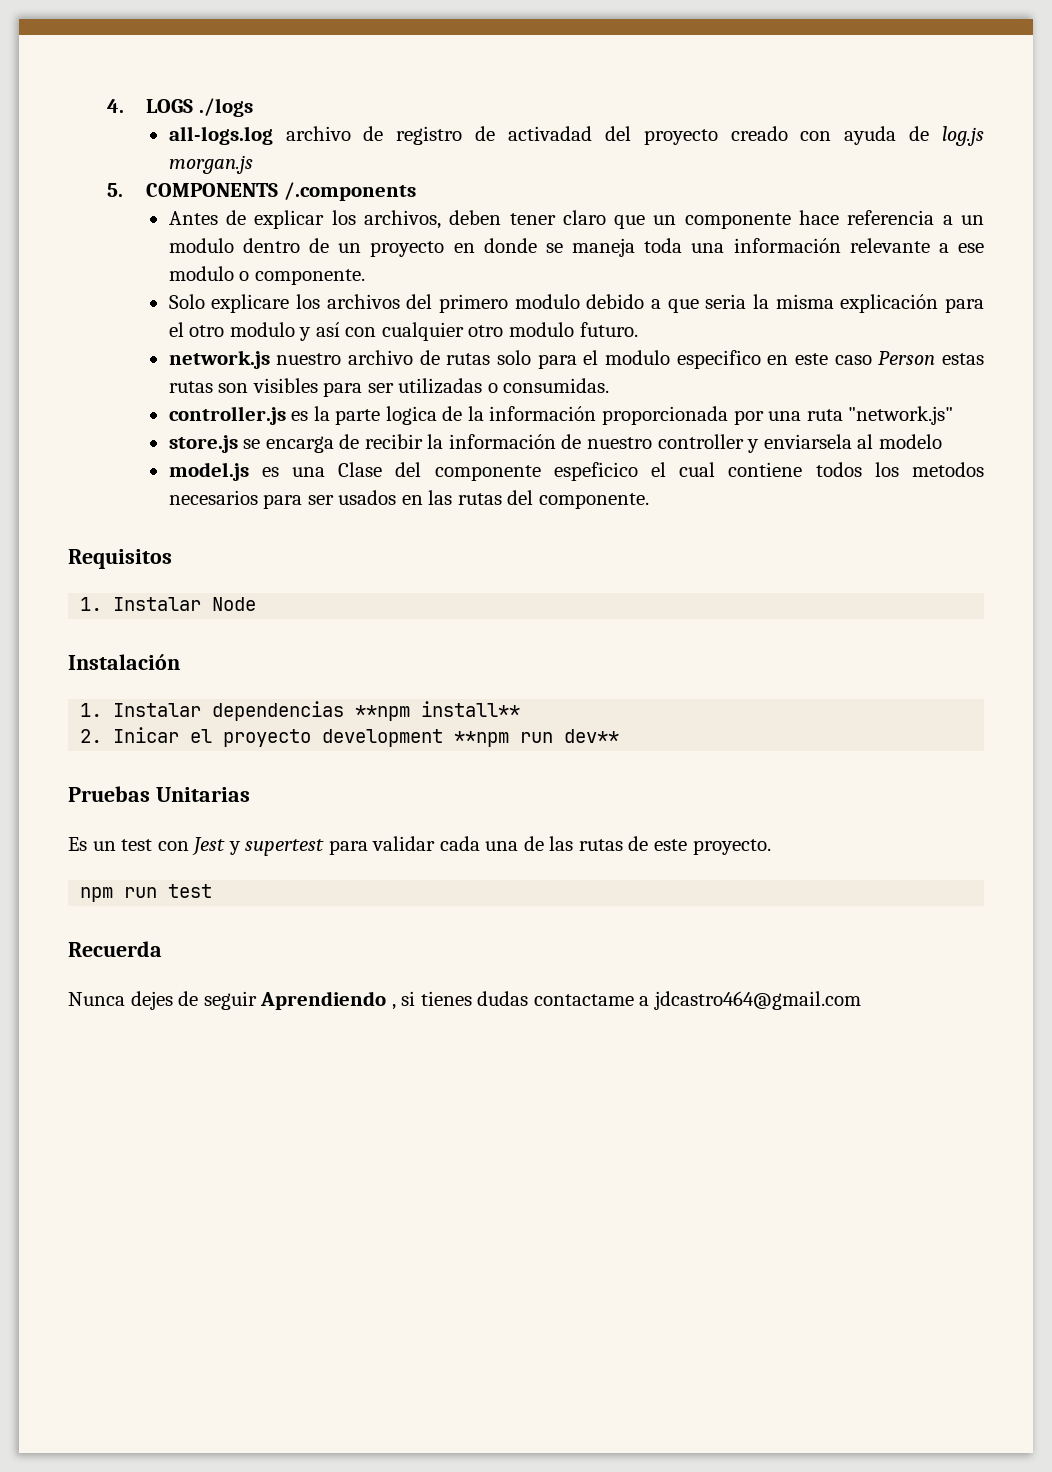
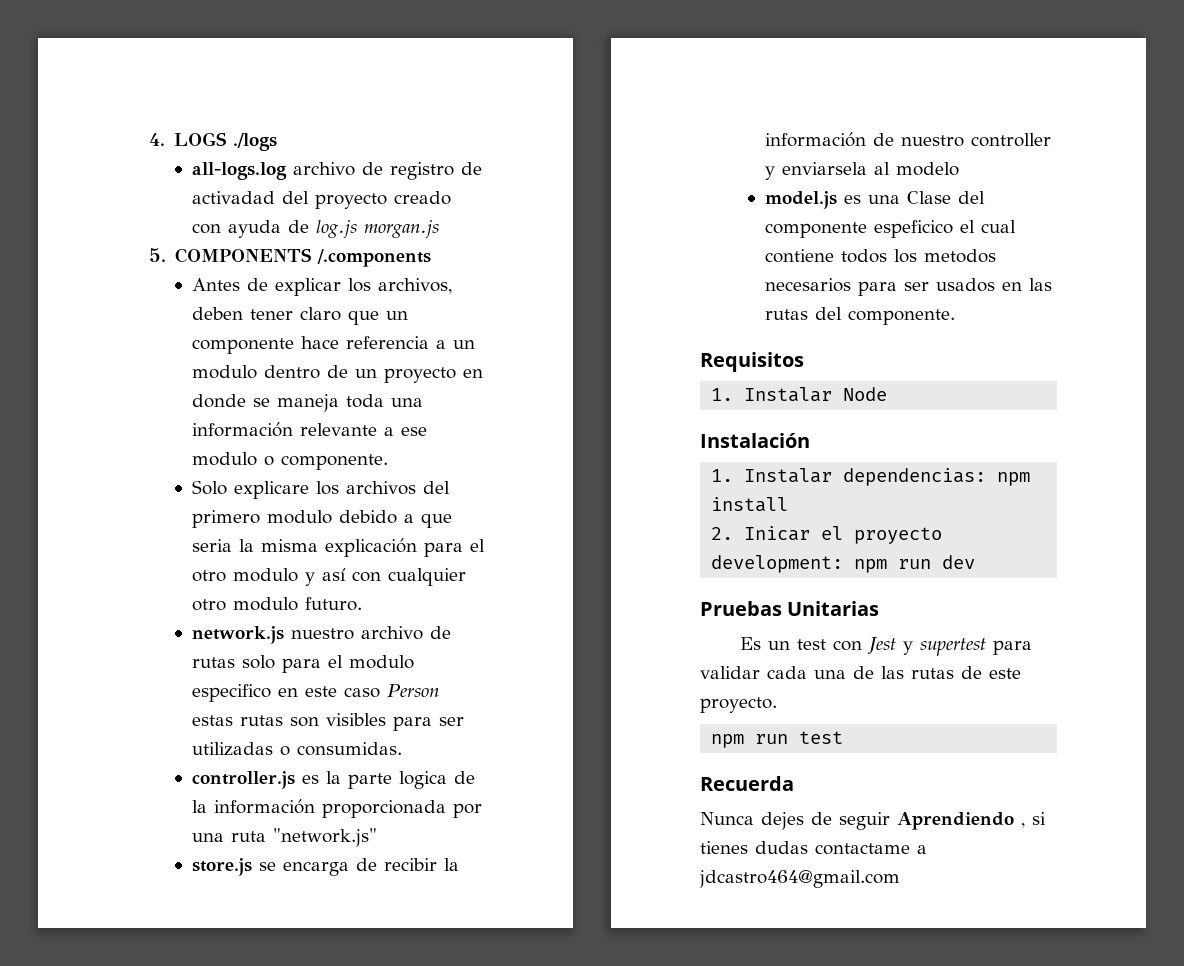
- 1. Instalar dependencias **npm install**
+ 1. Instalar dependencias: npm install
- 2. Inicar el proyecto development **npm run dev**
+ 2. Inicar el proyecto development: npm run dev

